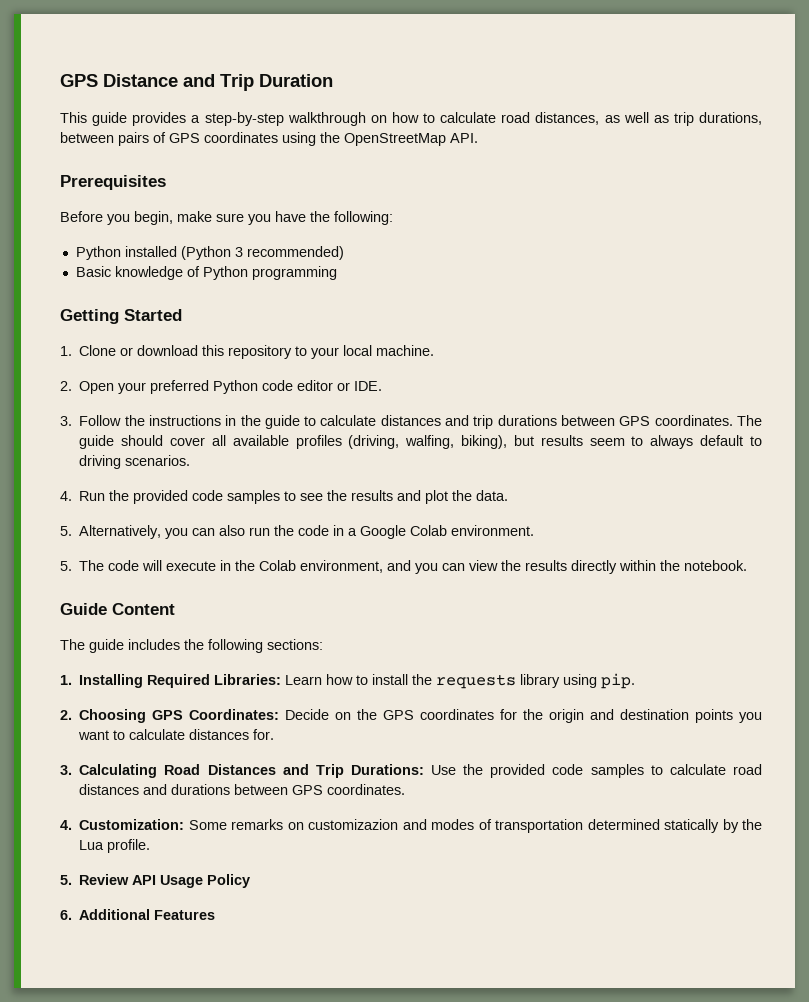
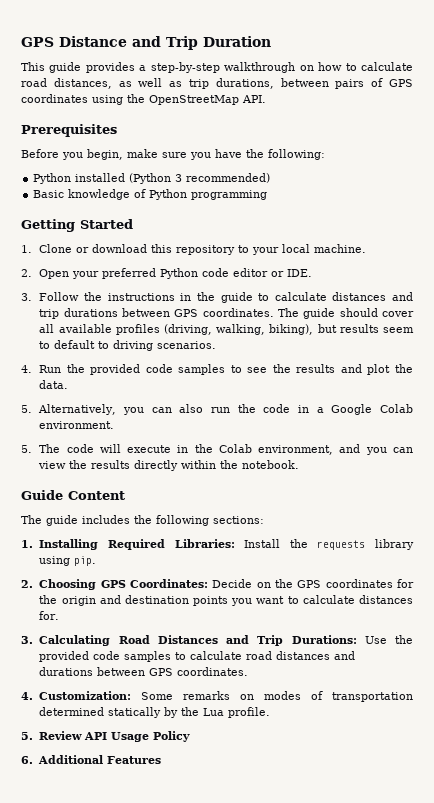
- The guide should cover all available profiles (driving, walfing, biking), but results seem to always default to driving scenarios.
+ The guide should cover all available profiles (driving, walking, biking), but results seem to default to driving scenarios.
- 1. Installing Required Libraries: Learn how to install the requests library using pip.
+ 1. Installing Required Libraries: Install the requests library using pip.
- 4. Customization: Some remarks on customizazion and modes of transportation determined statically by the Lua profile.
+ 4. Customization: Some remarks on modes of transportation determined statically by the Lua profile.

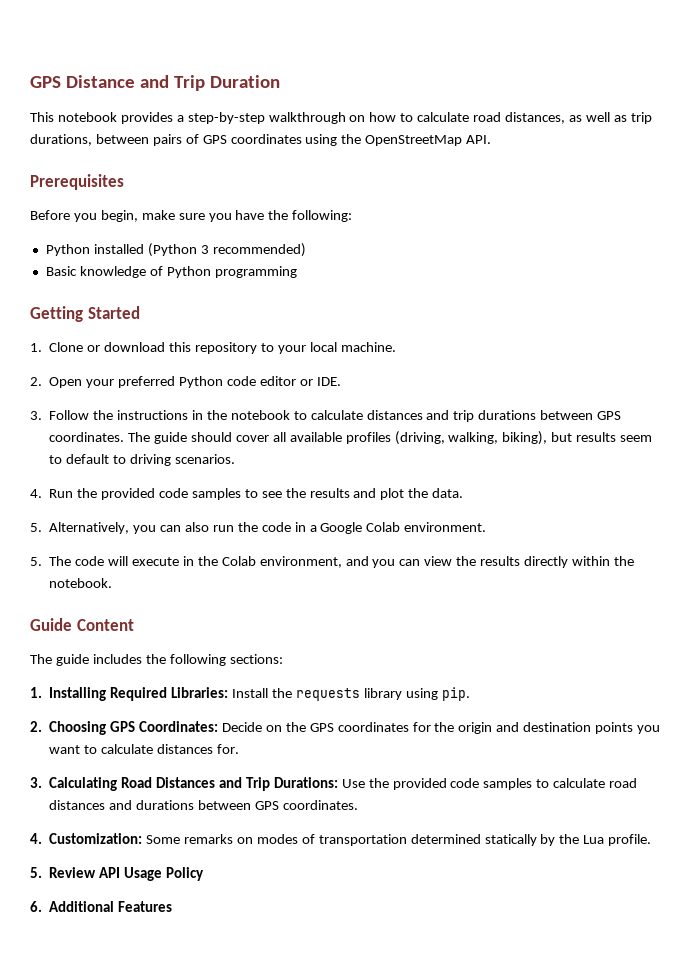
- This guide provides a step-by-step walkthrough on how to calculate road distances, as well as trip durations, between pairs of GPS coordinates using the OpenStreetMap API.
+ This notebook provides a step-by-step walkthrough on how to calculate road distances, as well as trip durations, between pairs of GPS coordinates using the OpenStreetMap API.
- 3. Follow the instructions in the guide to calculate distances and trip durations between GPS coordinates.
+ 3. Follow the instructions in the notebook to calculate distances and trip durations between GPS coordinates.

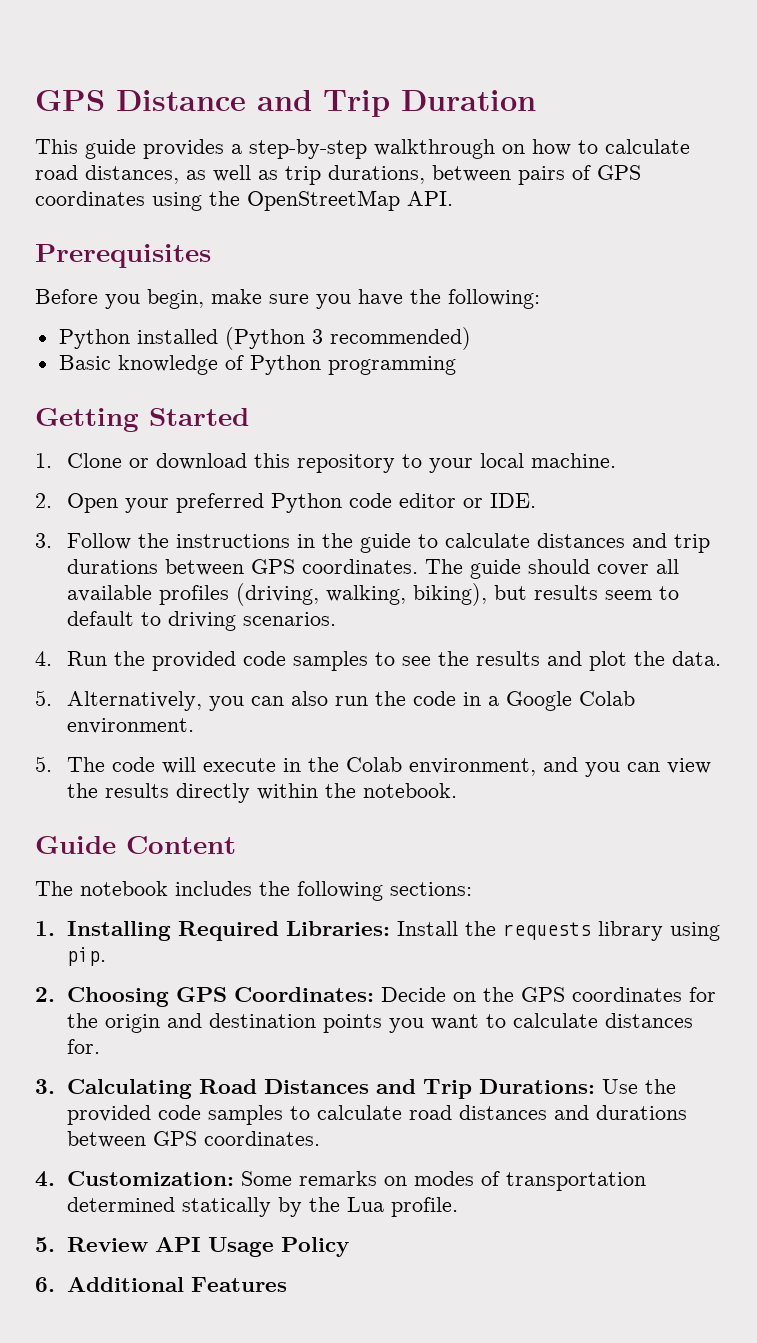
- This notebook provides a step-by-step walkthrough on how to calculate road distances, as well as trip durations, between pairs of GPS coordinates using the OpenStreetMap API.
+ This guide provides a step-by-step walkthrough on how to calculate road distances, as well as trip durations, between pairs of GPS coordinates using the OpenStreetMap API.
- 3. Follow the instructions in the notebook to calculate distances and trip durations between GPS coordinates.
+ 3. Follow the instructions in the guide to calculate distances and trip durations between GPS coordinates.
- The guide includes the following sections:
+ The notebook includes the following sections:

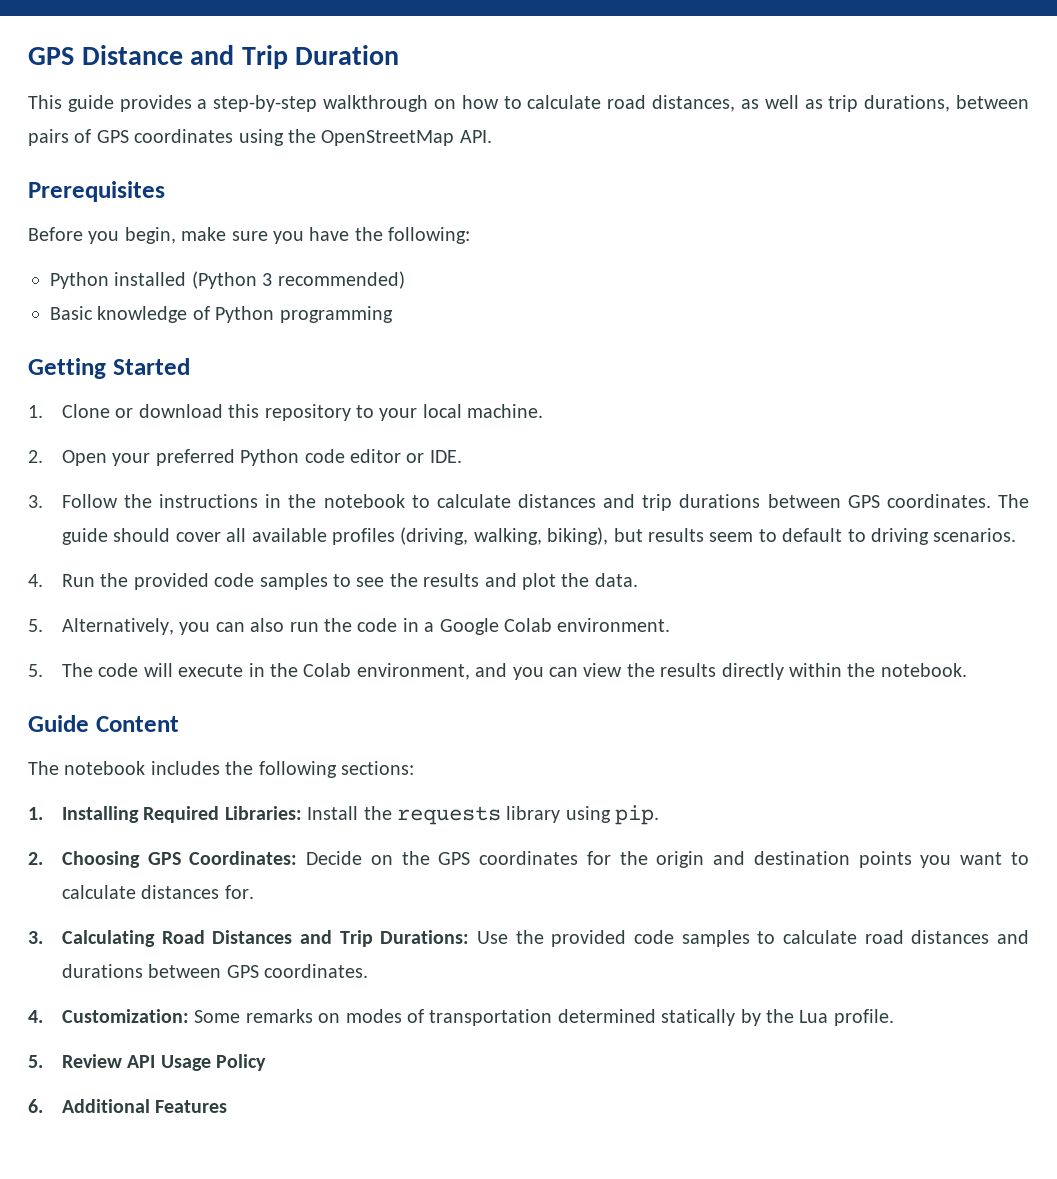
- 3. Follow the instructions in the guide to calculate distances and trip durations between GPS coordinates.
+ 3. Follow the instructions in the notebook to calculate distances and trip durations between GPS coordinates.

